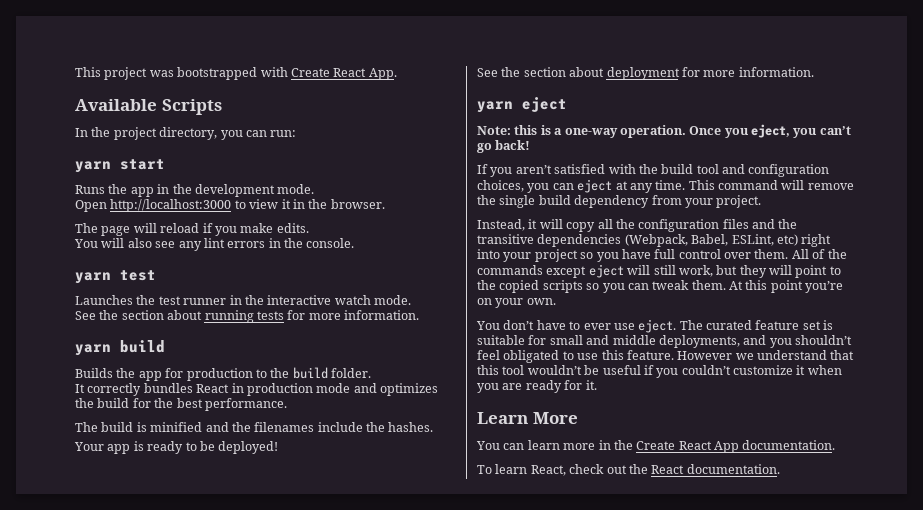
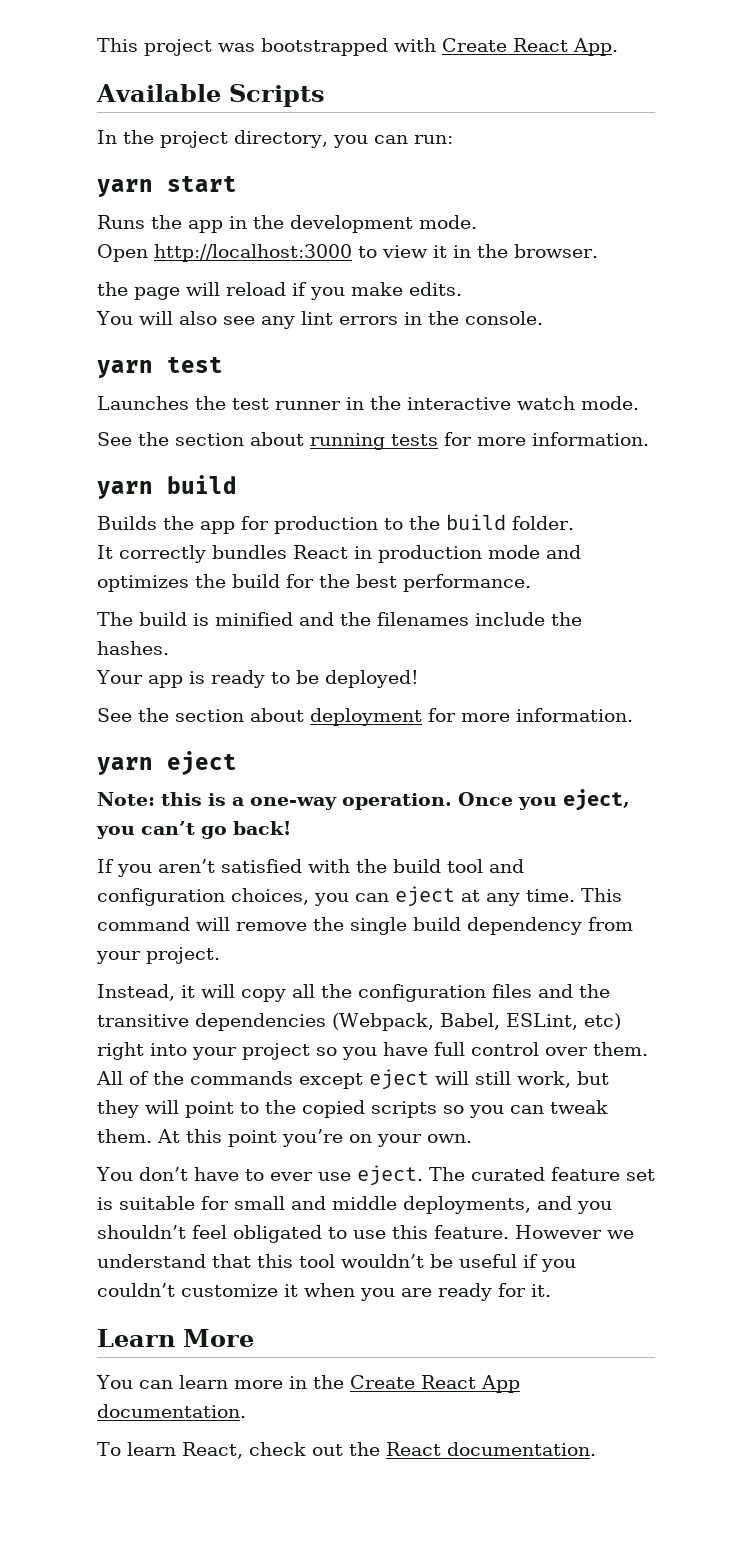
- The page will reload if you make edits.
+ the page will reload if you make edits.

